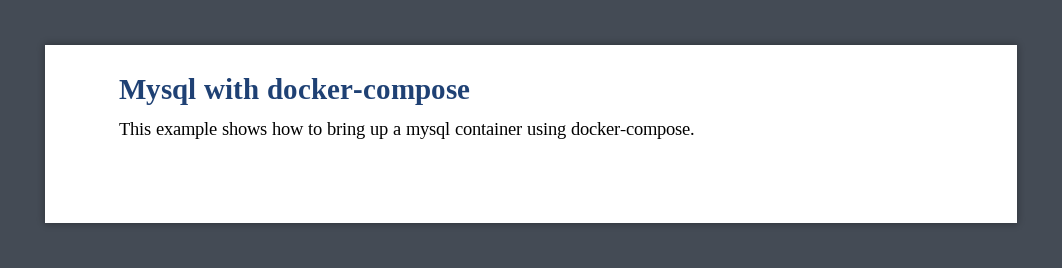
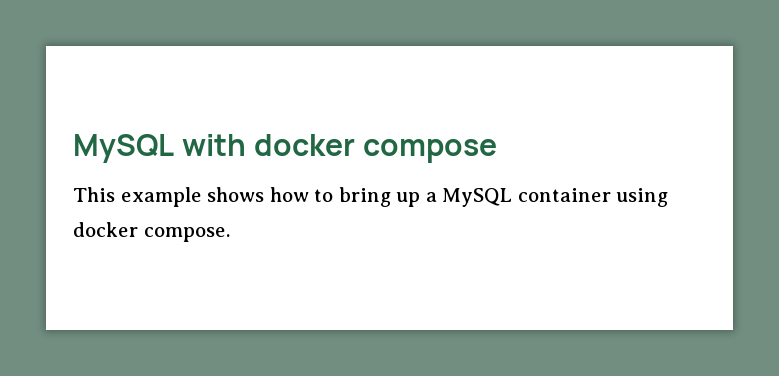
- Mysql with docker-compose
+ MySQL with docker compose
- This example shows how to bring up a mysql container using docker-compose.
+ This example shows how to bring up a MySQL container using docker compose.

